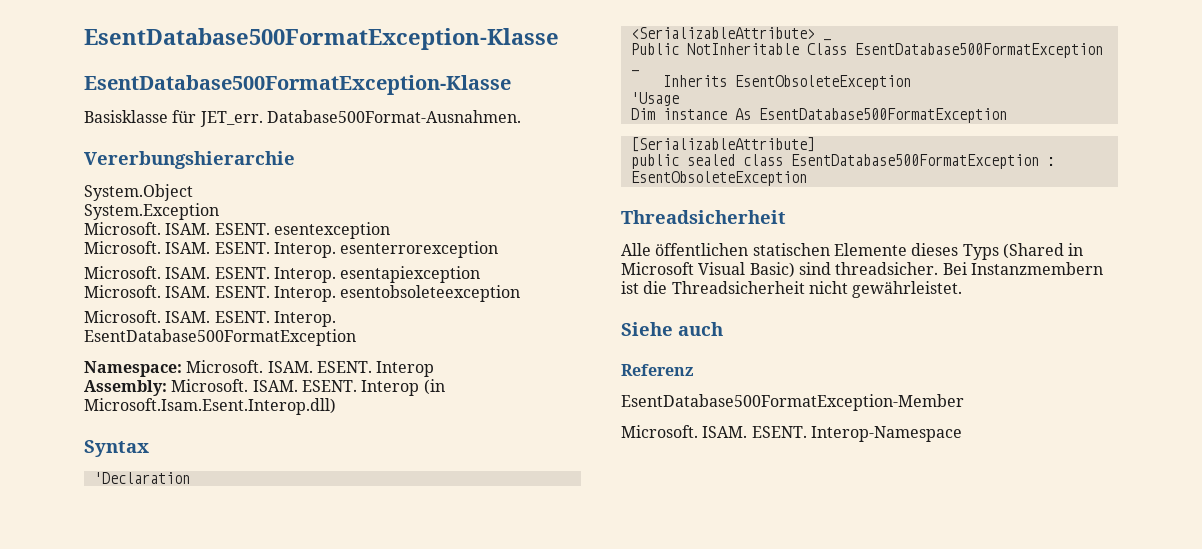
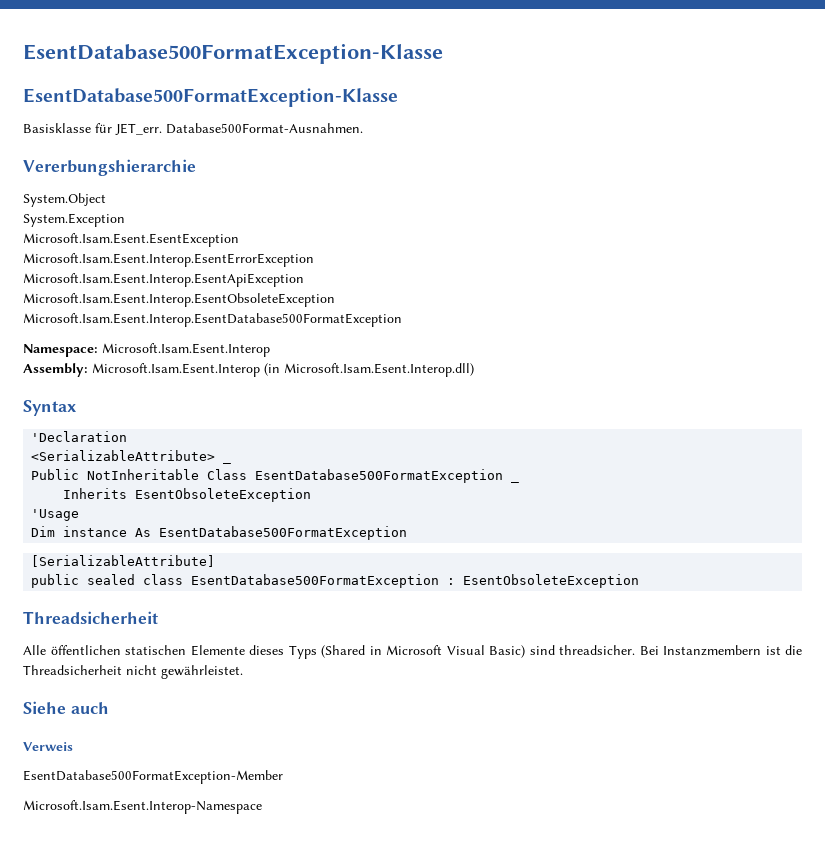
- Microsoft. ISAM. ESENT. esentexception
- Microsoft. ISAM. ESENT. Interop. esenterrorexception
- Microsoft. ISAM. ESENT. Interop. esentapiexception
- Microsoft. ISAM. ESENT. Interop. esentobsoleteexception
- Microsoft. ISAM. ESENT. Interop. EsentDatabase500FormatException
- Namespace: Microsoft. ISAM. ESENT. Interop
- Assembly: Microsoft. ISAM. ESENT. Interop (in Microsoft.Isam.Esent.Interop.dll)
+ Microsoft.Isam.Esent.EsentException
+ Microsoft.Isam.Esent.Interop.EsentErrorException
+ Microsoft.Isam.Esent.Interop.EsentApiException
+ Microsoft.Isam.Esent.Interop.EsentObsoleteException
+ Microsoft.Isam.Esent.Interop.EsentDatabase500FormatException
+ Namespace: Microsoft.Isam.Esent.Interop
+ Assembly: Microsoft.Isam.Esent.Interop (in Microsoft.Isam.Esent.Interop.dll)
- Referenz
+ Verweis
- Microsoft. ISAM. ESENT. Interop-Namespace
+ Microsoft.Isam.Esent.Interop-Namespace

